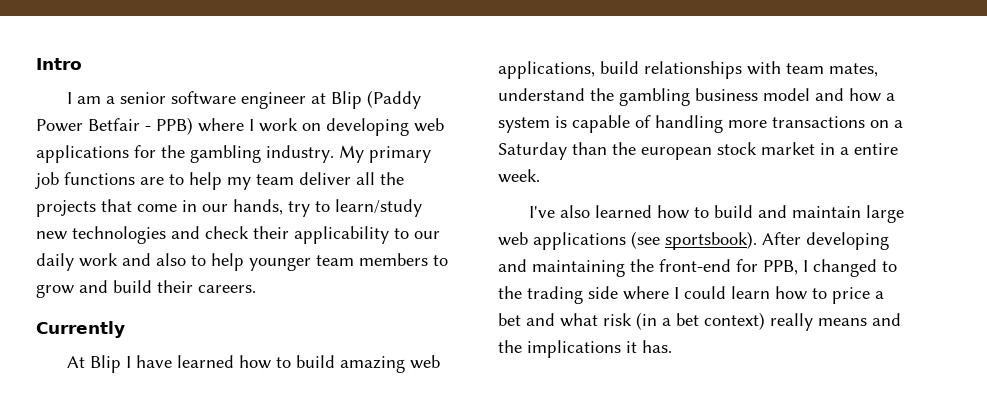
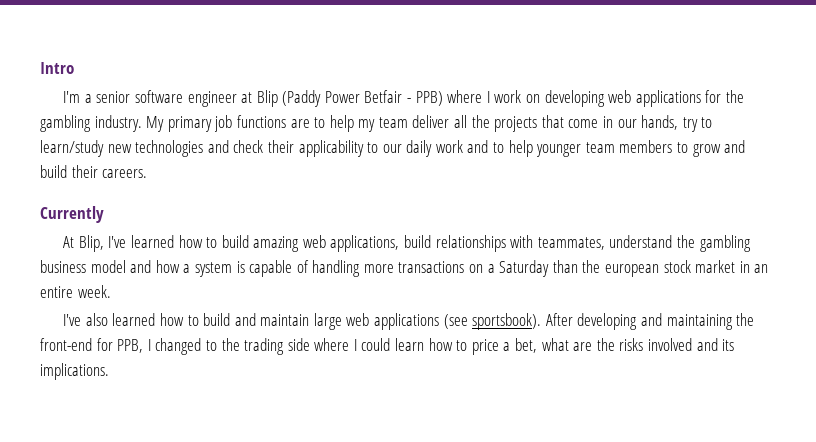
- I am a senior software engineer at Blip (Paddy Power Betfair - PPB) where I work on developing web applications for the gambling industry.
+ I'm a senior software engineer at Blip (Paddy Power Betfair - PPB) where I work on developing web applications for the gambling industry.
- My primary job functions are to help my team deliver all the projects that come in our hands, try to learn/study new technologies and check their applicability to our daily work and also to help younger team members to grow and build their careers.
+ My primary job functions are to help my team deliver all the projects that come in our hands, try to learn/study new technologies and check their applicability to our daily work and to help younger team members to grow and build their careers.
- At Blip I have learned how to build amazing web applications, build relationships with team mates, understand the gambling business model and how a system is capable of handling more transactions on a Saturday than the european stock market in a entire week.
+ At Blip, I've learned how to build amazing web applications, build relationships with teammates, understand the gambling business model and how a system is capable of handling more transactions on a Saturday than the european stock market in an entire week.
- After developing and maintaining the front-end for PPB, I changed to the trading side where I could learn how to price a bet and what risk (in a bet context) really means and the implications it has.
+ After developing and maintaining the front-end for PPB, I changed to the trading side where I could learn how to price a bet, what are the risks involved and its implications.

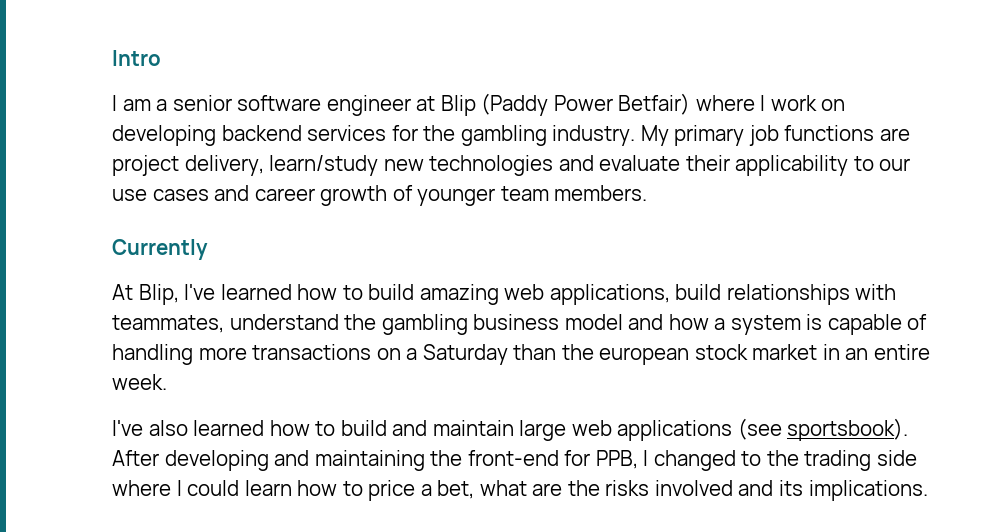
- I'm a senior software engineer at Blip (Paddy Power Betfair - PPB) where I work on developing web applications for the gambling industry.
+ I am a senior software engineer at Blip (Paddy Power Betfair) where I work on developing backend services for the gambling industry.
- My primary job functions are to help my team deliver all the projects that come in our hands, try to learn/study new technologies and check their applicability to our daily work and to help younger team members to grow and build their careers.
+ My primary job functions are project delivery, learn/study new technologies and evaluate their applicability to our use cases and career growth of younger team members.

